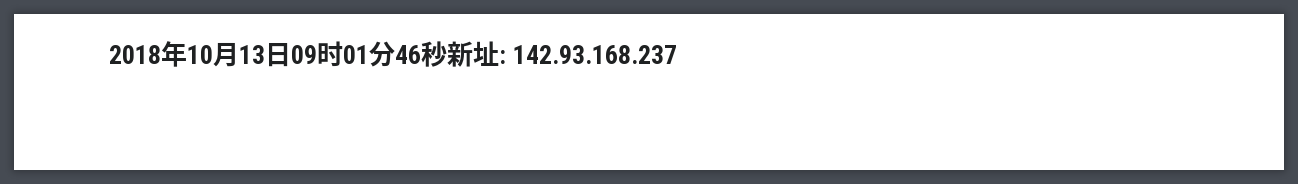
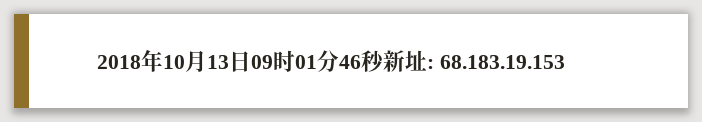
- 2018年10月13日09时01分46秒新址: 142.93.168.237
+ 2018年10月13日09时01分46秒新址: 68.183.19.153

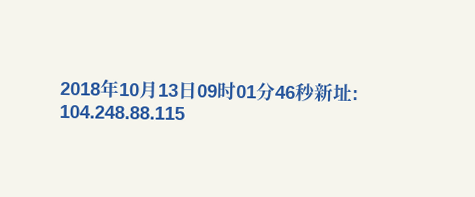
- 2018年10月13日09时01分46秒新址: 68.183.19.153
+ 2018年10月13日09时01分46秒新址: 104.248.88.115

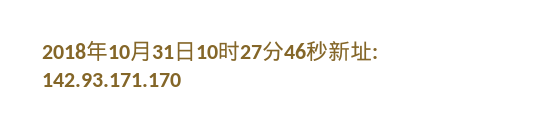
- 2018年10月13日09时01分46秒新址: 104.248.88.115
+ 2018年10月31日10时27分46秒新址: 142.93.171.170

